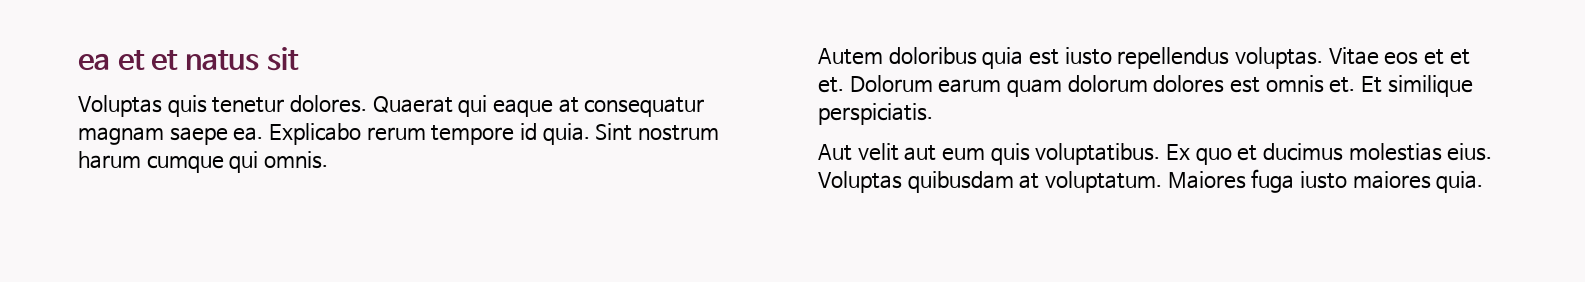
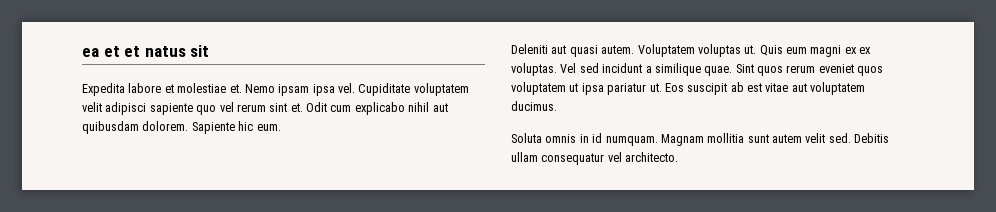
- Voluptas quis tenetur dolores. Quaerat qui eaque at consequatur magnam saepe ea. Explicabo rerum tempore id quia. Sint nostrum harum cumque qui omnis.
- Autem doloribus quia est iusto repellendus voluptas. Vitae eos et et et. Dolorum earum quam dolorum dolores est omnis et. Et similique perspiciatis.
- Aut velit aut eum quis voluptatibus. Ex quo et ducimus molestias eius. Voluptas quibusdam at voluptatum. Maiores fuga iusto maiores quia.
+ Expedita labore et molestiae et. Nemo ipsam ipsa vel. Cupiditate voluptatem velit adipisci sapiente quo vel rerum sint et. Odit cum explicabo nihil aut quibusdam dolorem. Sapiente hic eum.
+ Deleniti aut quasi autem. Voluptatem voluptas ut. Quis eum magni ex ex voluptas. Vel sed incidunt a similique quae. Sint quos rerum eveniet quos voluptatem ut ipsa pariatur ut. Eos suscipit ab est vitae aut voluptatem ducimus.
+ Soluta omnis in id numquam. Magnam mollitia sunt autem velit sed. Debitis ullam consequatur vel architecto.

